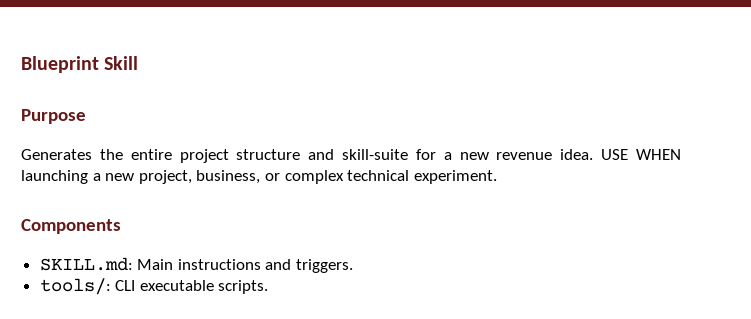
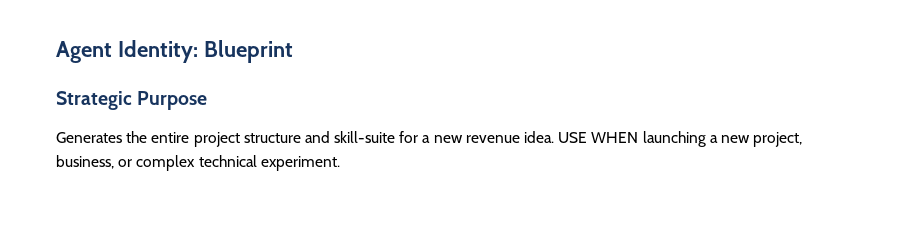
- Blueprint Skill
- Purpose
+ Agent Identity: Blueprint
+ Strategic Purpose
- Components
- SKILL.md: Main instructions and triggers.
- tools/: CLI executable scripts.

